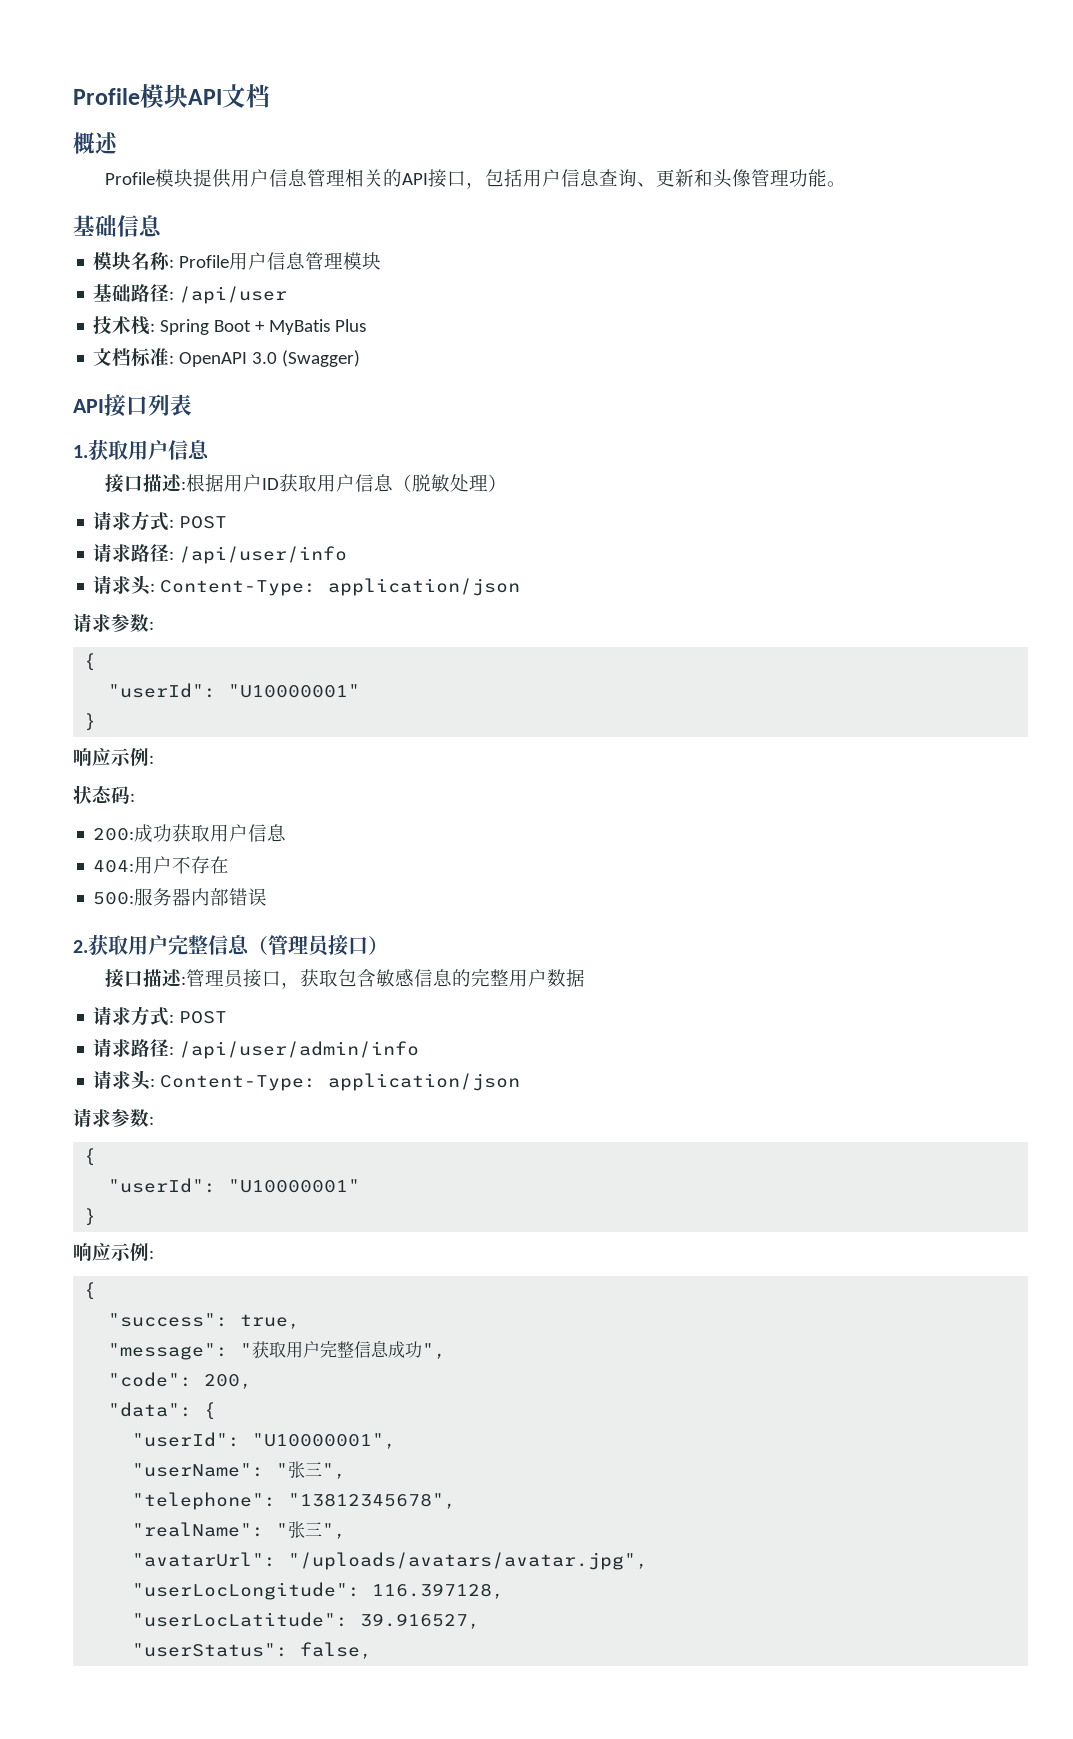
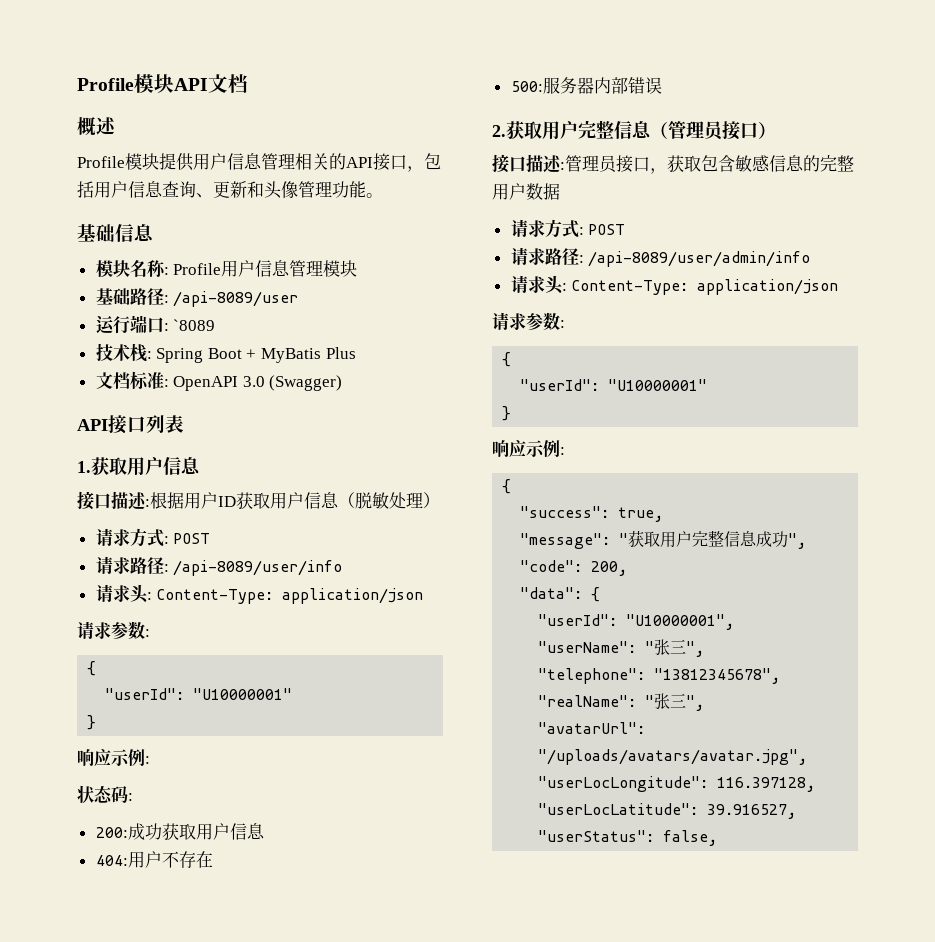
- 基础路径: /api/user
+ 基础路径: /api-8089/user
+ 运行端口: `8089
- 请求路径: /api/user/info
+ 请求路径: /api-8089/user/info
- 请求路径: /api/user/admin/info
+ 请求路径: /api-8089/user/admin/info

